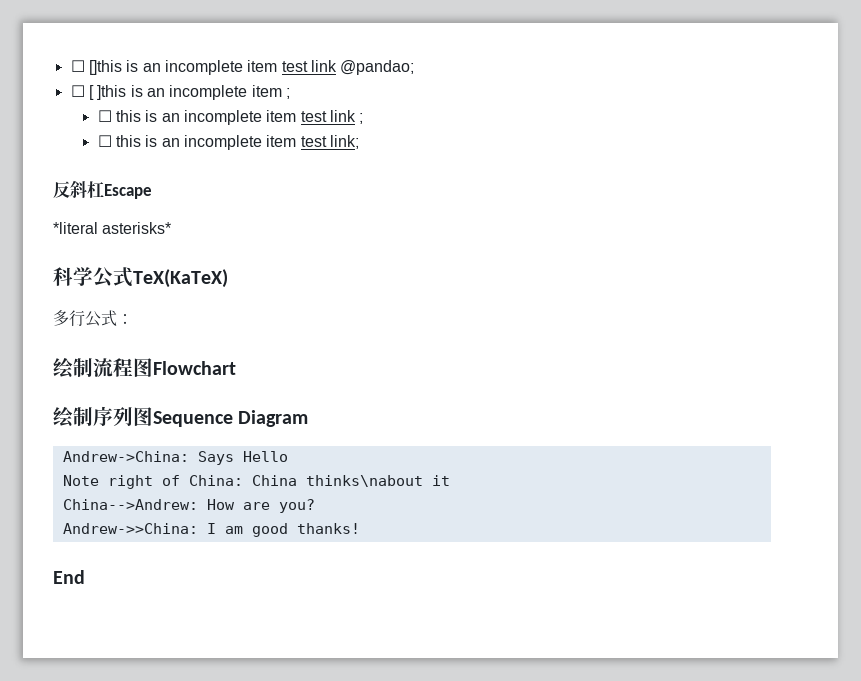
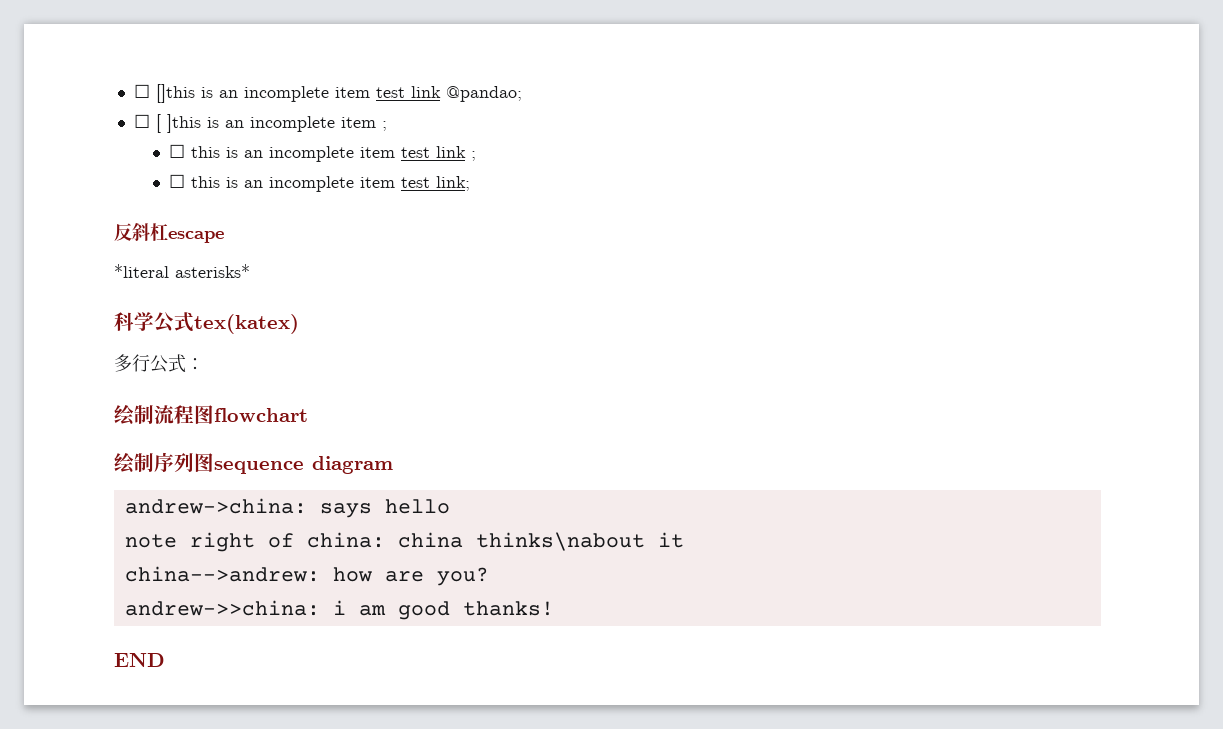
- 反斜杠Escape
+ 反斜杠escape
- 科学公式TeX(KaTeX)
+ 科学公式tex(katex)
- 绘制流程图Flowchart
+ 绘制流程图flowchart
- 绘制序列图Sequence Diagram
- Andrew->China: Says Hello
- Note right of China: China thinks\nabout it
+ 绘制序列图sequence diagram
+ andrew->china: says hello
+ note right of china: china thinks\nabout it
- China-->Andrew: How are you?
+ china-->andrew: how are you?
- Andrew->>China: I am good thanks!
+ andrew->>china: i am good thanks!
- End
+ END

